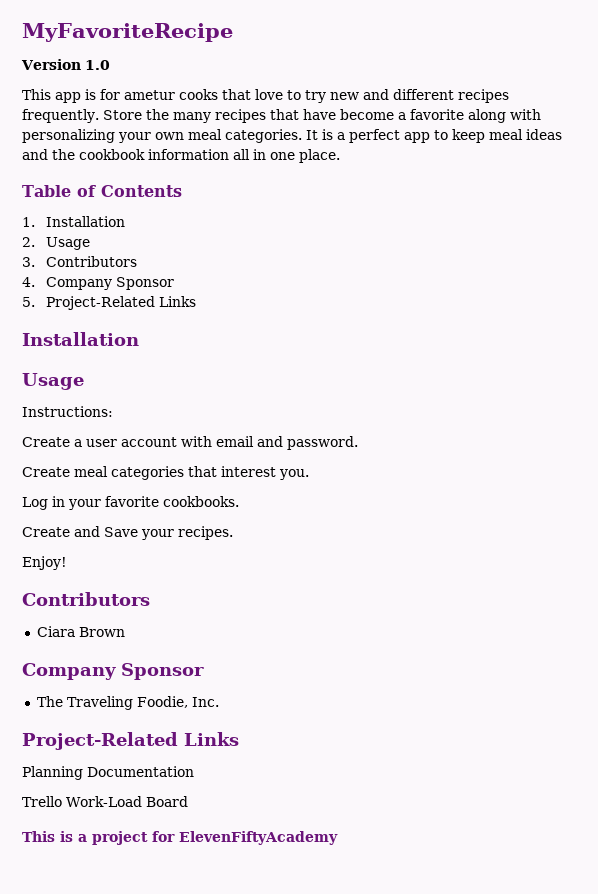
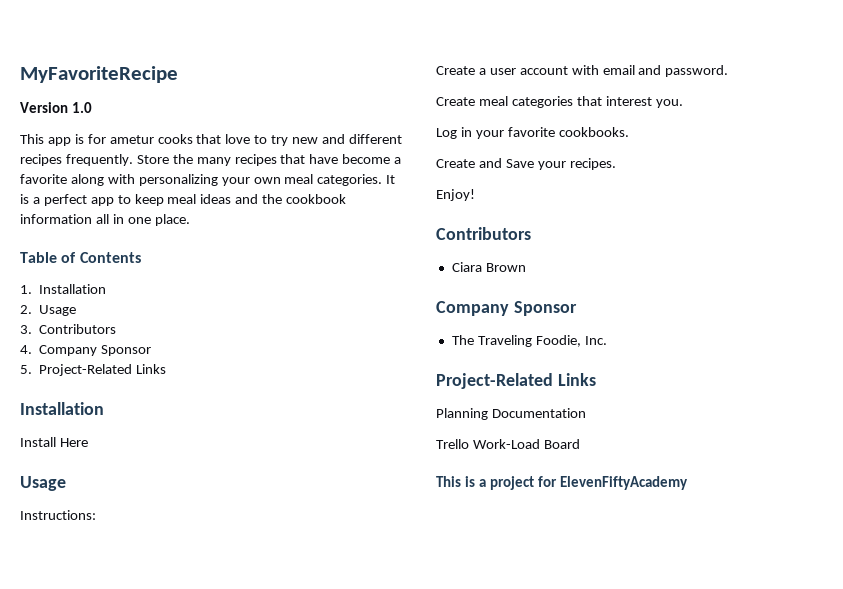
+ Install Here

